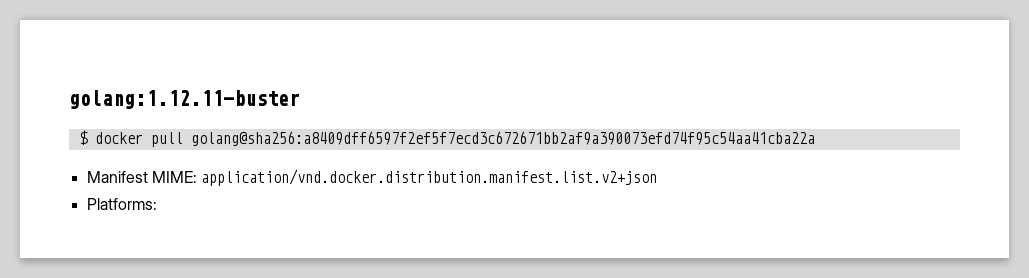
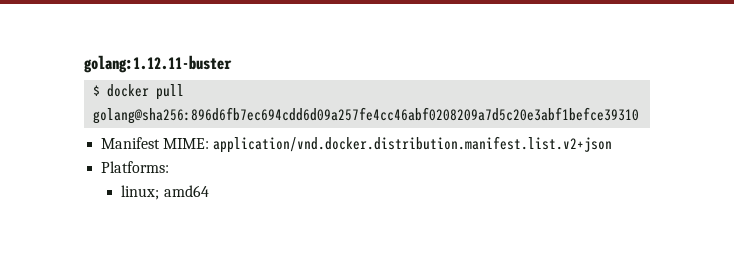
- $ docker pull golang@sha256:a8409dff6597f2ef5f7ecd3c672671bb2af9a390073efd74f95c54aa41cba22a
+ $ docker pull golang@sha256:896d6fb7ec694cdd6d09a257fe4cc46abf0208209a7d5c20e3abf1befce39310
+ linux; amd64

